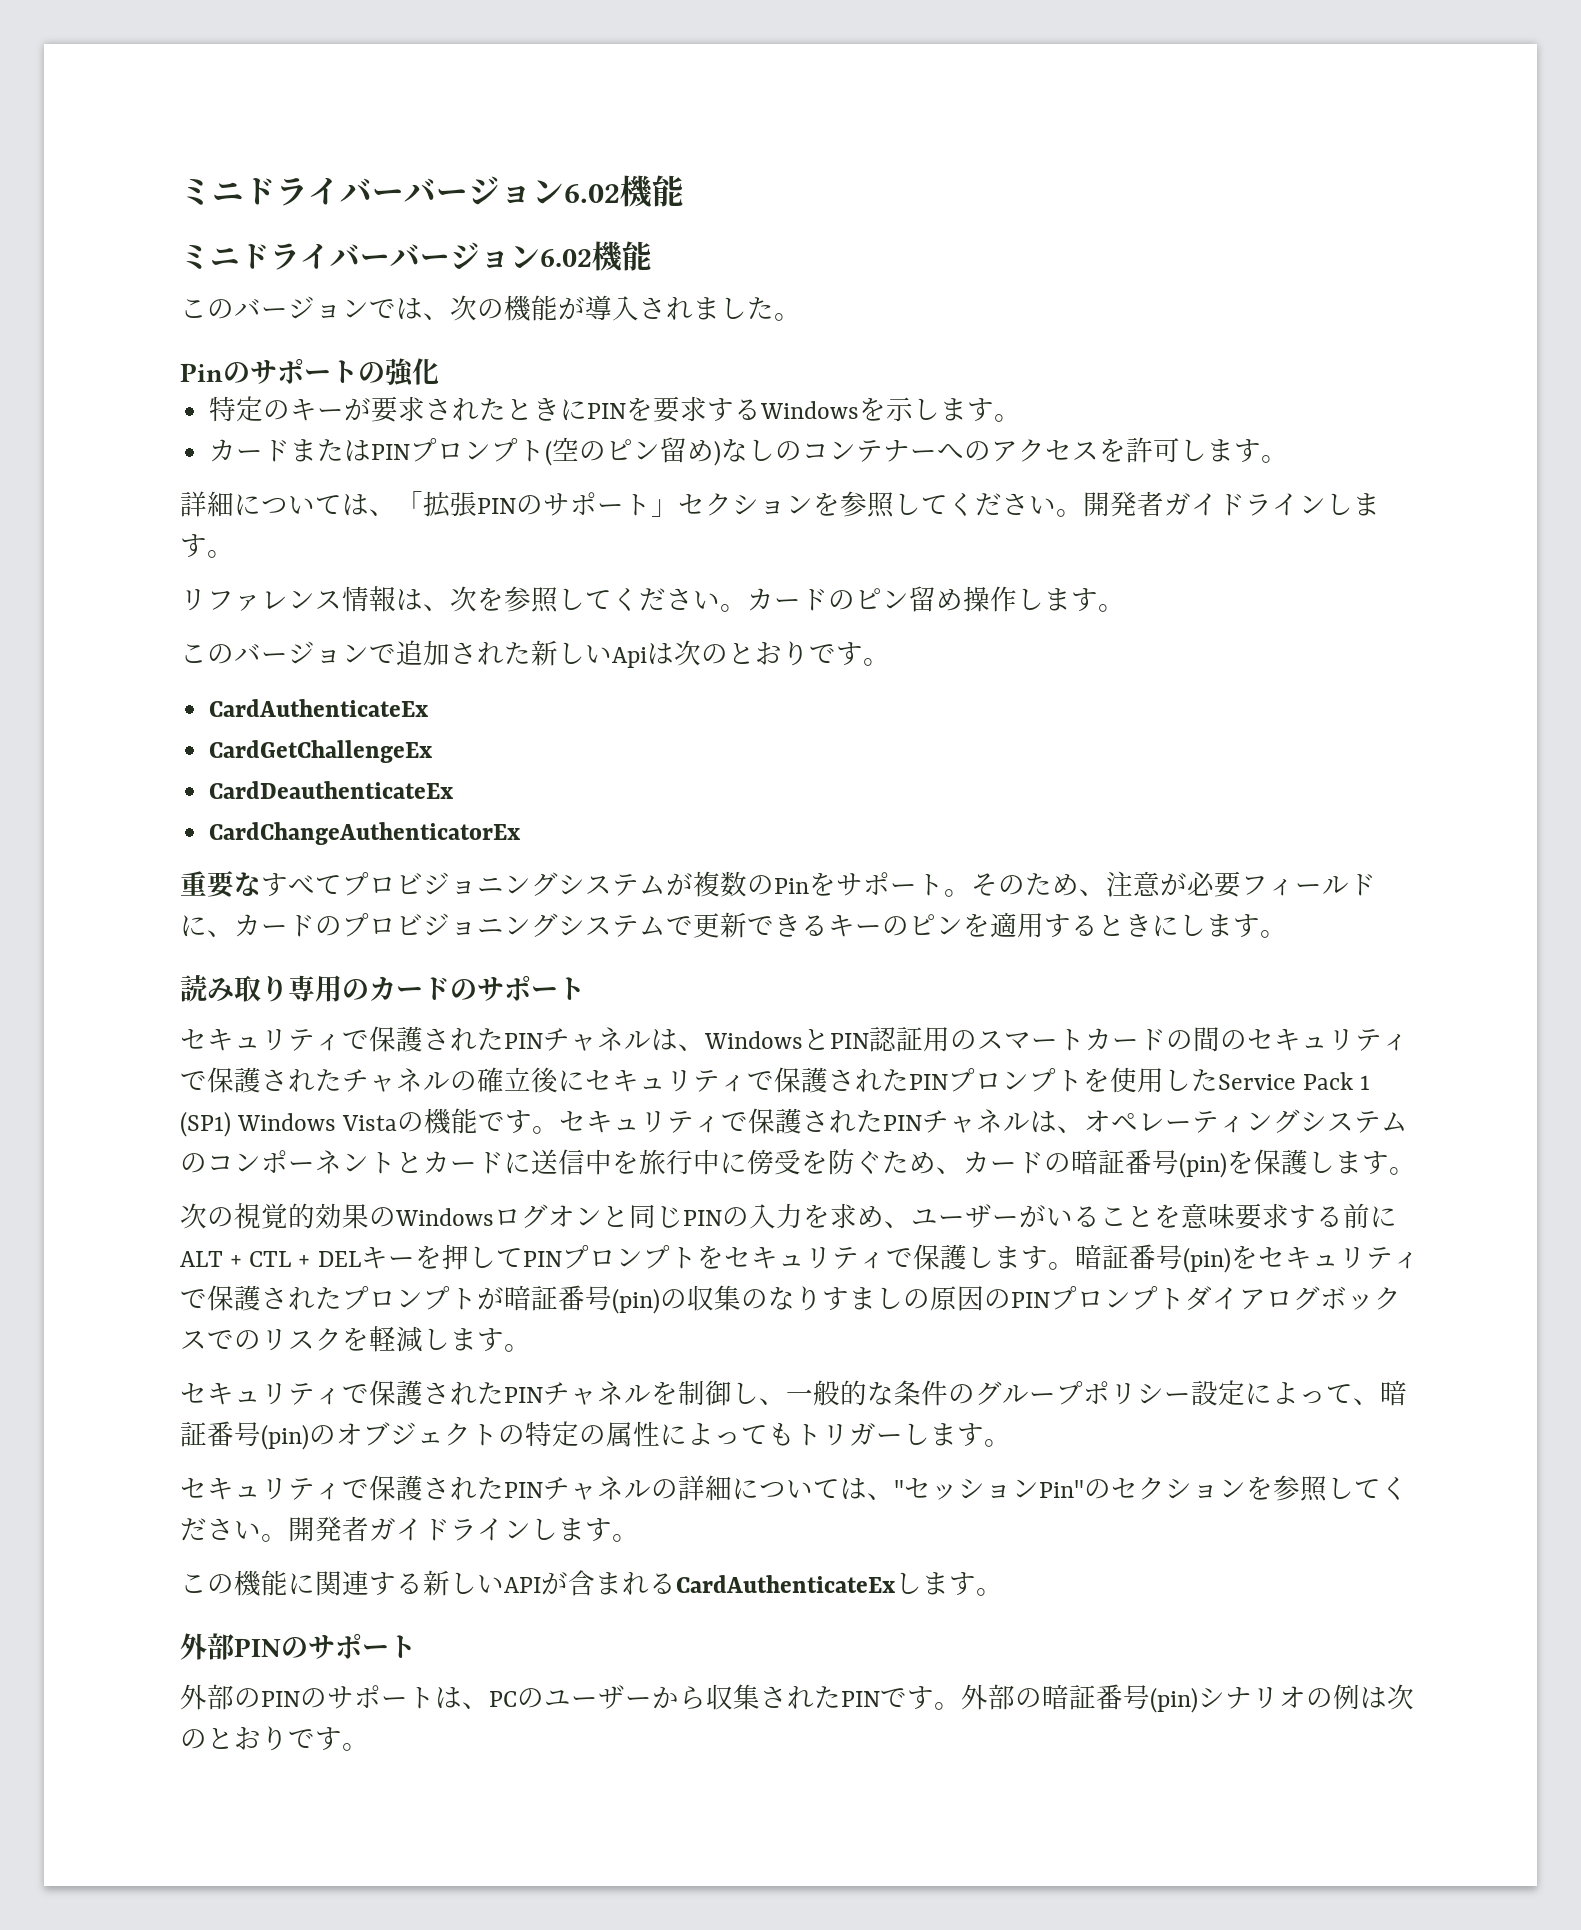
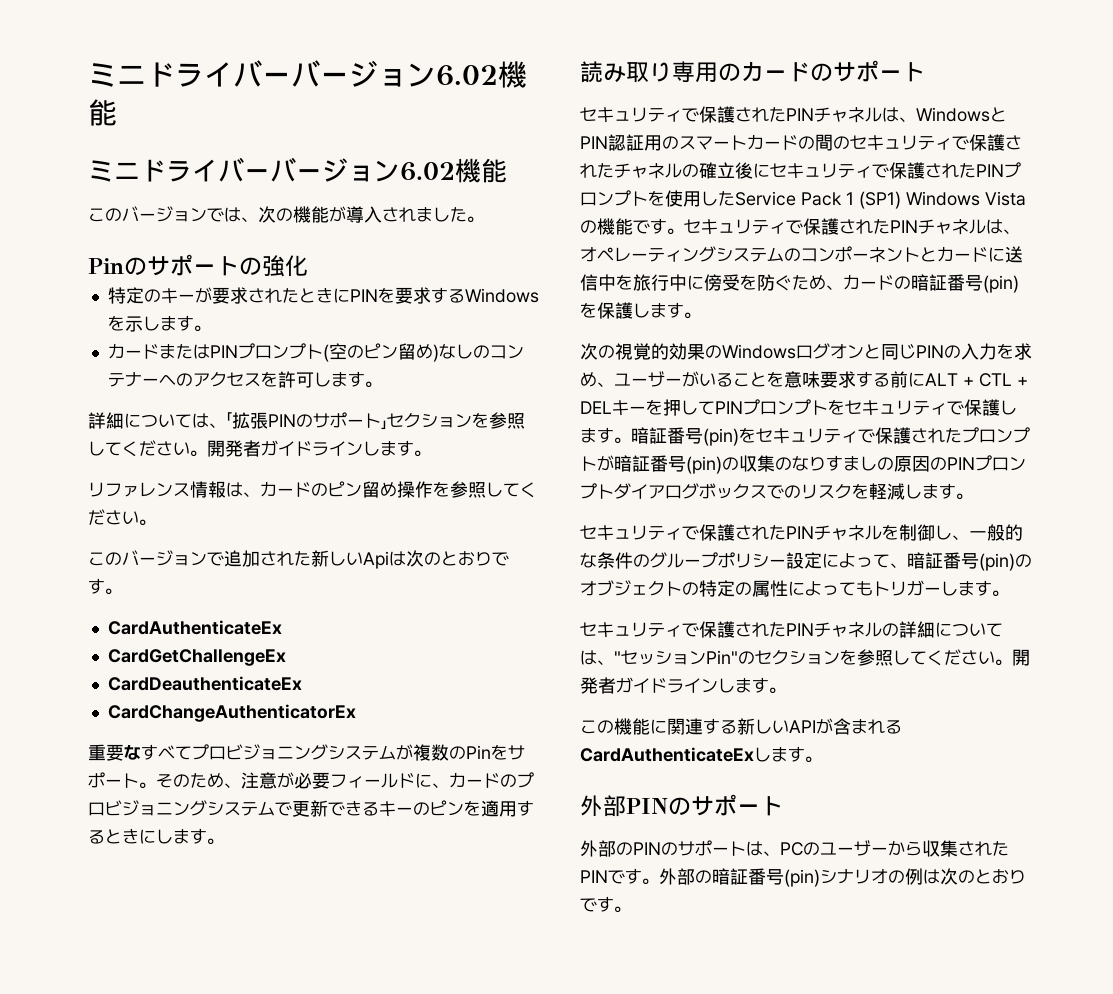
- リファレンス情報は、次を参照してください。カードのピン留め操作します。
+ リファレンス情報は、カードのピン留め操作を参照してください。

